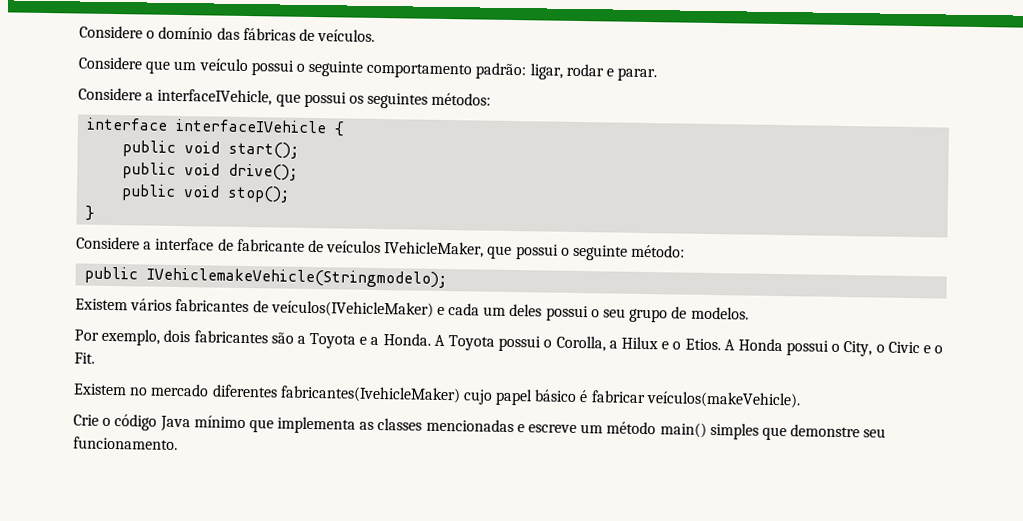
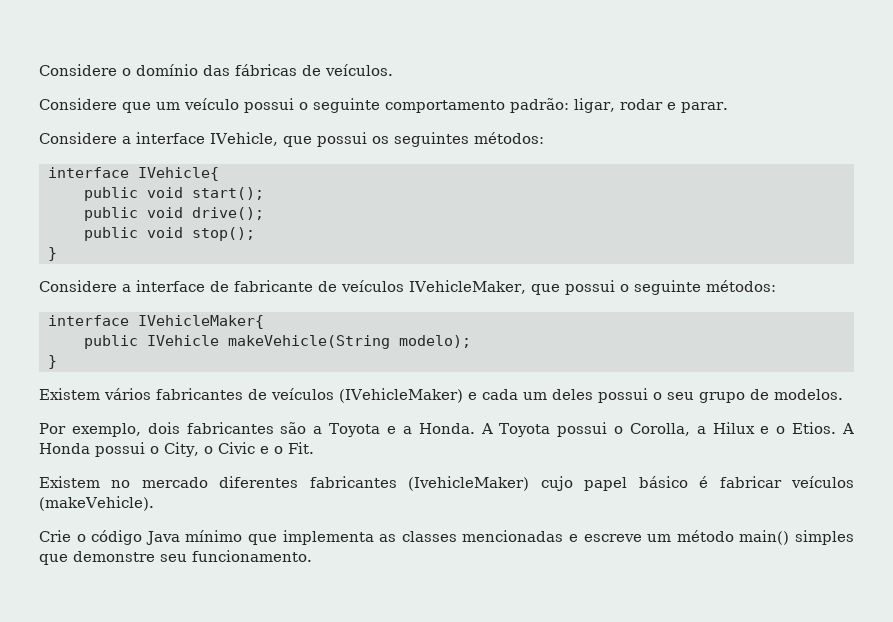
- Considere a interfaceIVehicle, que possui os seguintes métodos:
+ Considere a interface IVehicle, que possui os seguintes métodos:
- interface interfaceIVehicle {
+ interface IVehicle{
- Considere a interface de fabricante de veículos IVehicleMaker, que possui o seguinte método:
- public IVehiclemakeVehicle(Stringmodelo);
+ Considere a interface de fabricante de veículos IVehicleMaker, que possui o seguinte métodos:
+ interface IVehicleMaker{
+ public IVehicle makeVehicle(String modelo);
+ }
- Existem vários fabricantes de veículos(IVehicleMaker) e cada um deles possui o seu grupo de modelos.
+ Existem vários fabricantes de veículos (IVehicleMaker) e cada um deles possui o seu grupo de modelos.
- Existem no mercado diferentes fabricantes(IvehicleMaker) cujo papel básico é fabricar veículos(makeVehicle).
+ Existem no mercado diferentes fabricantes (IvehicleMaker) cujo papel básico é fabricar veículos (makeVehicle).

